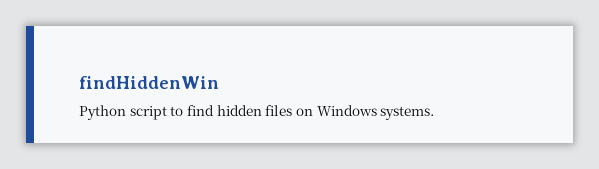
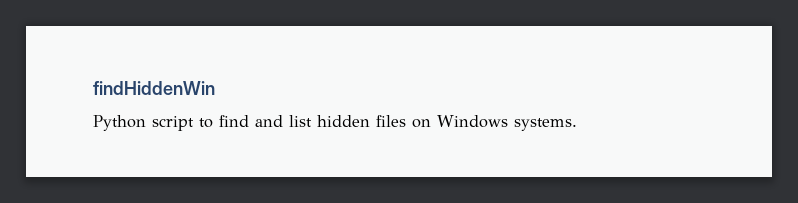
- Python script to find hidden files on Windows systems.
+ Python script to find and list hidden files on Windows systems.

